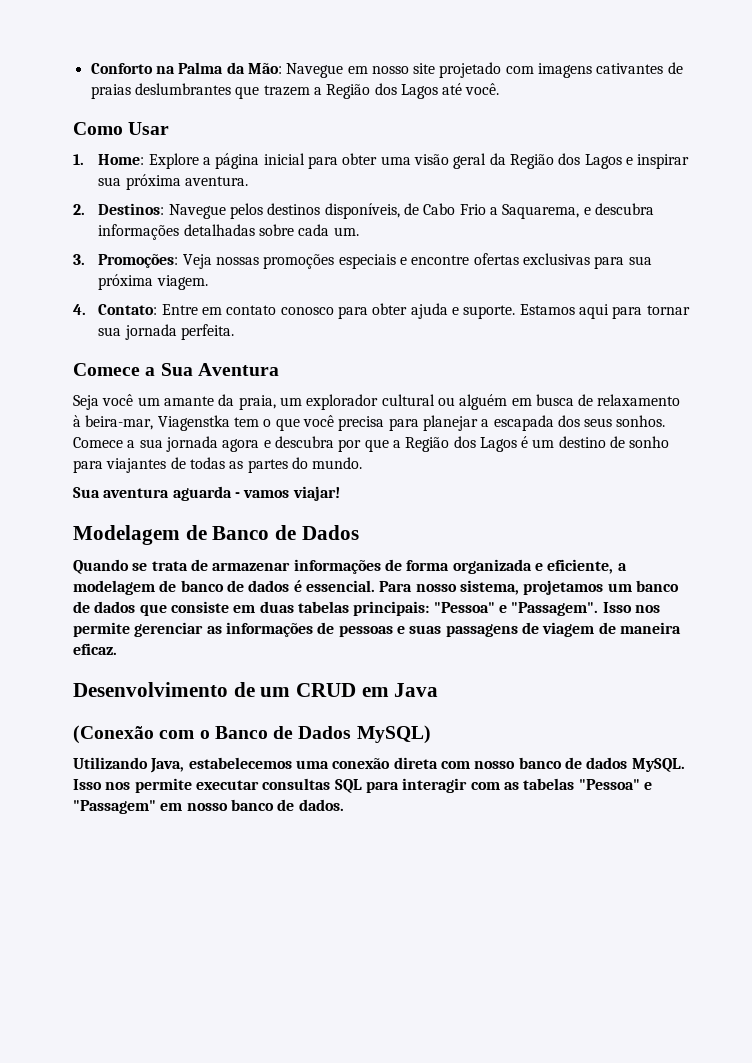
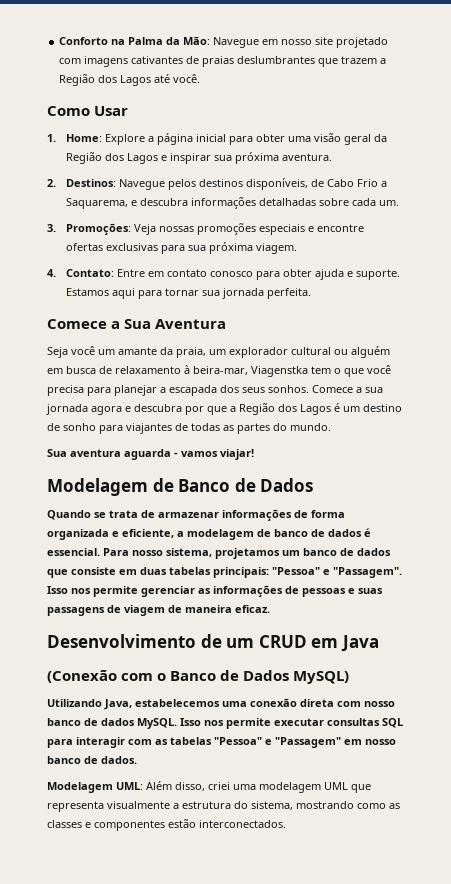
+ Modelagem UML: Além disso, criei uma modelagem UML que representa visualmente a estrutura do sistema, mostrando como as classes e componentes estão interconectados.

